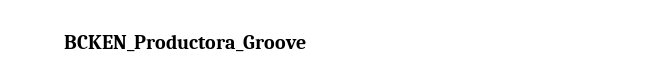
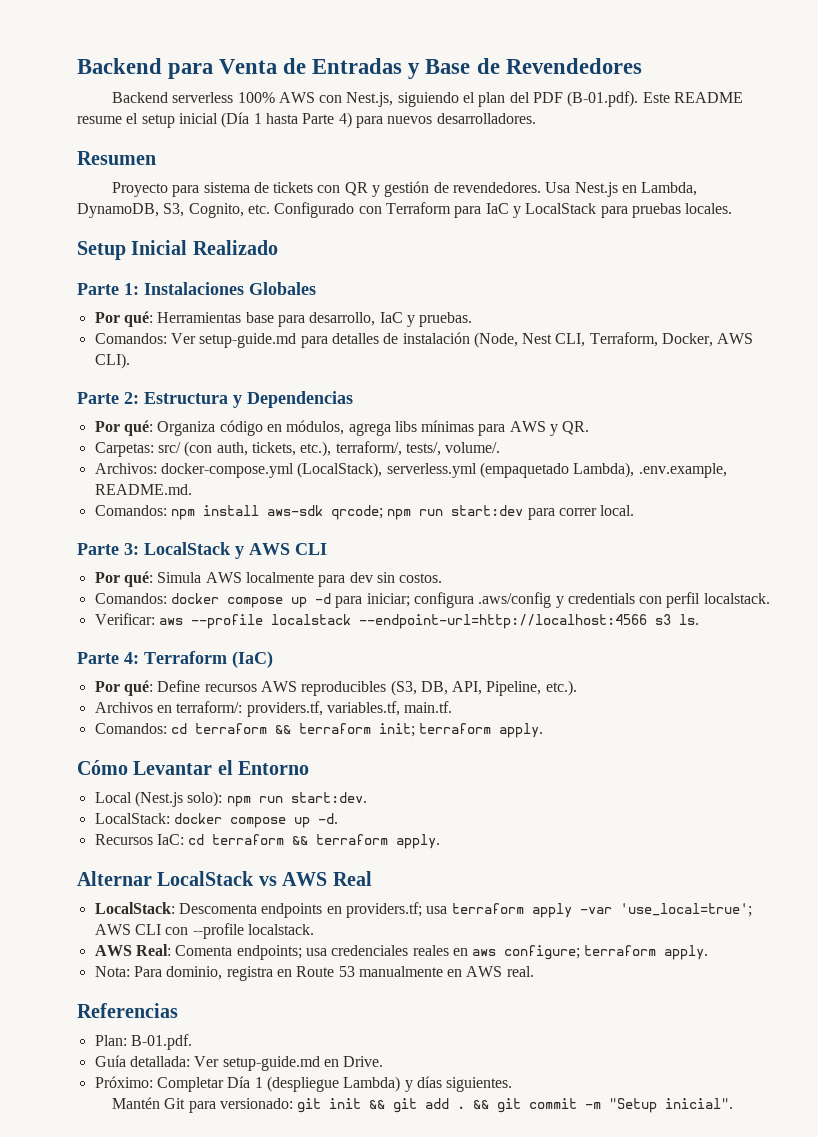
- BCKEN_Productora_Groove
+ Backend para Venta de Entradas y Base de Revendedores
+ Backend serverless 100% AWS con Nest.js, siguiendo el plan del PDF (B-01.pdf). Este README resume el setup inicial (Día 1 hasta Parte 4) para nuevos desarrolladores.
+ Resumen
+ Proyecto para sistema de tickets con QR y gestión de revendedores. Usa Nest.js en Lambda, DynamoDB, S3, Cognito, etc. Configurado con Terraform para IaC y LocalStack para pruebas locales.
+ Setup Inicial Realizado
+ Parte 1: Instalaciones Globales
+ Por qué: Herramientas base para desarrollo, IaC y pruebas.
+ Comandos: Ver setup-guide.md para detalles de instalación (Node, Nest CLI, Terraform, Docker, AWS CLI).
+ Parte 2: Estructura y Dependencias
+ Por qué: Organiza código en módulos, agrega libs mínimas para AWS y QR.
+ Carpetas: src/ (con auth, tickets, etc.), terraform/, tests/, volume/.
+ Archivos: docker-compose.yml (LocalStack), serverless.yml (empaquetado Lambda), .env.example, README.md.
+ Comandos: npm install aws-sdk qrcode; npm run start:dev para correr local.
+ Parte 3: LocalStack y AWS CLI
+ Por qué: Simula AWS localmente para dev sin costos.
+ Comandos: docker compose up -d para iniciar; configura .aws/config y credentials con perfil localstack.
+ Verificar: aws --profile localstack --endpoint-url=http://localhost:4566 s3 ls.
+ Parte 4: Terraform (IaC)
+ Por qué: Define recursos AWS reproducibles (S3, DB, API, Pipeline, etc.).
+ Archivos en terraform/: providers.tf, variables.tf, main.tf.
+ Comandos: cd terraform && terraform init; terraform apply.
+ Cómo Levantar el Entorno
+ Local (Nest.js solo): npm run start:dev.
+ LocalStack: docker compose up -d.
+ Recursos IaC: cd terraform && terraform apply.
+ Alternar LocalStack vs AWS Real
+ LocalStack: Descomenta endpoints en providers.tf; usa terraform apply -var 'use_local=true'; AWS CLI con --profile localstack.
+ AWS Real: Comenta endpoints; usa credenciales reales en aws configure; terraform apply.
+ Nota: Para dominio, registra en Route 53 manualmente en AWS real.
+ Referencias
+ Plan: B-01.pdf.
+ Guía detallada: Ver setup-guide.md en Drive.
+ Próximo: Completar Día 1 (despliegue Lambda) y días siguientes.
+ Mantén Git para versionado: git init && git add . && git commit -m "Setup inicial".

